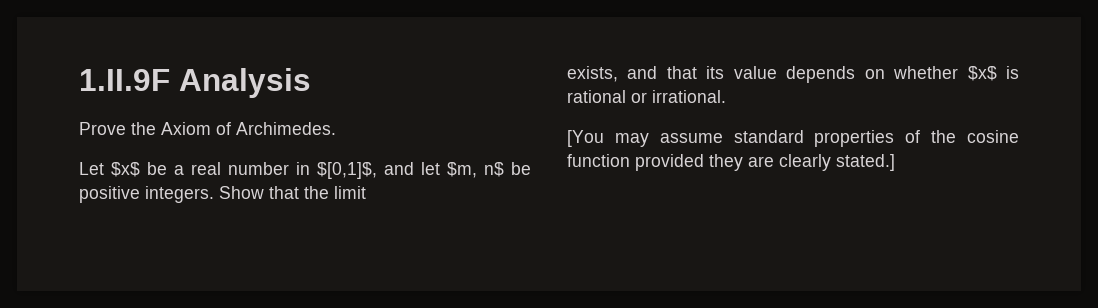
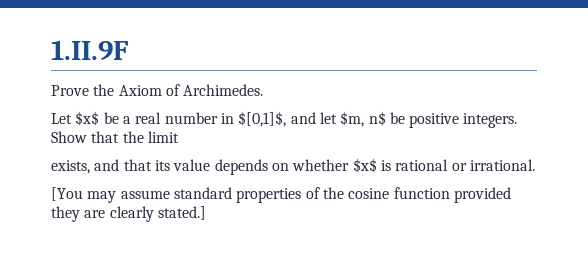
- 1.II.9F Analysis
+ 1.II.9F

